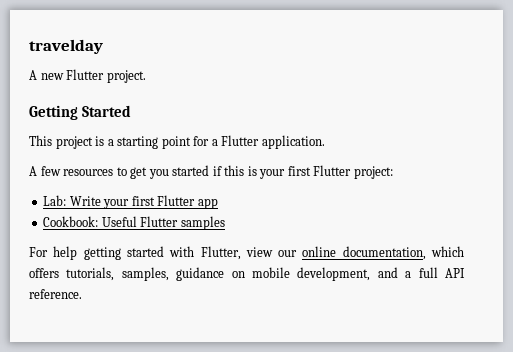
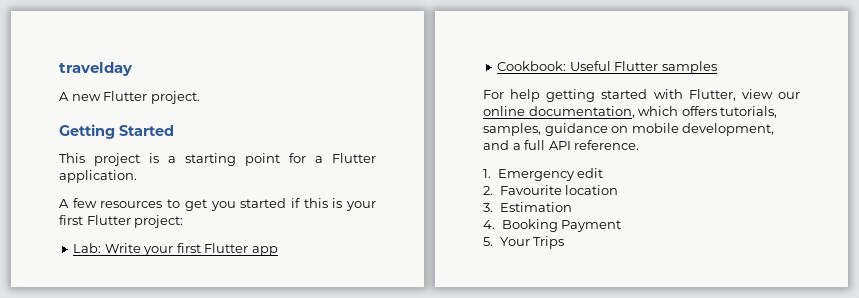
+ 1. Emergency edit
+ 2. Favourite location
+ 3. Estimation
+ 4. Booking Payment
+ 5. Your Trips

